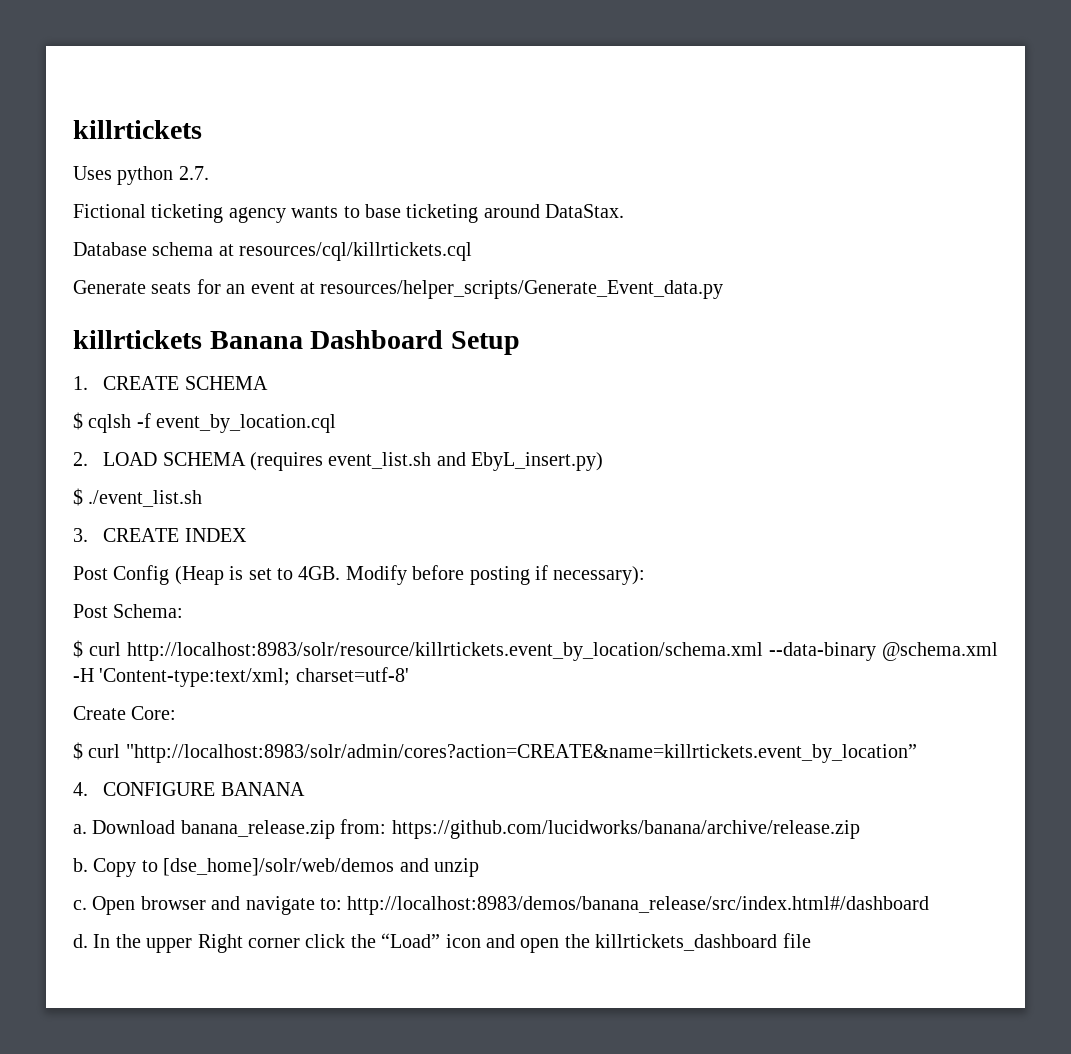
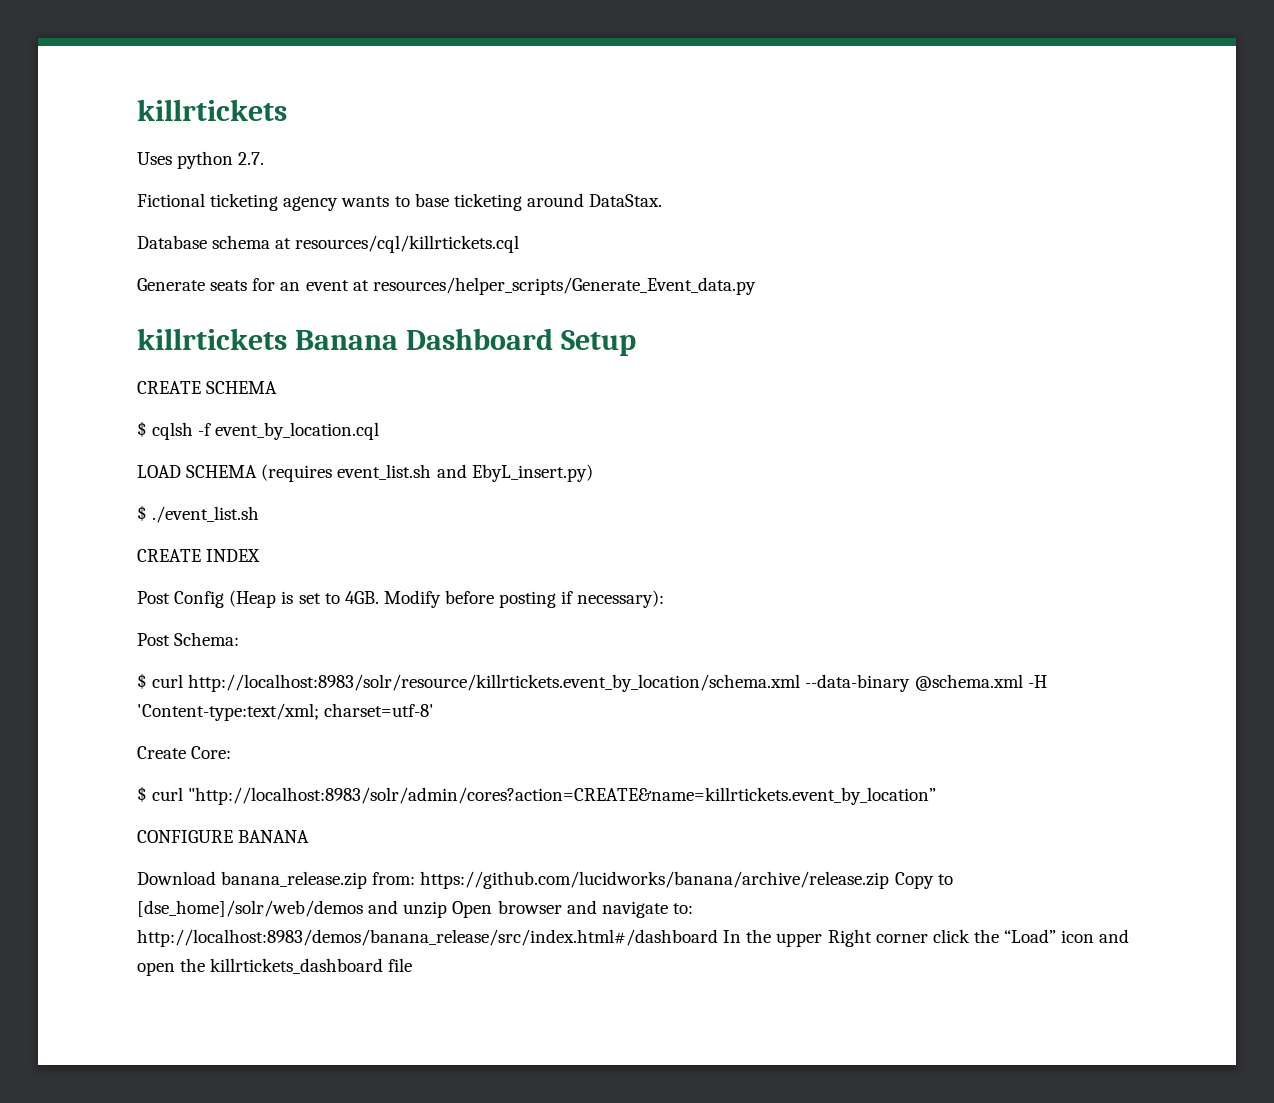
- 1. CREATE SCHEMA
+ CREATE SCHEMA
- 2. LOAD SCHEMA (requires event_list.sh and EbyL_insert.py)
+ LOAD SCHEMA (requires event_list.sh and EbyL_insert.py)
- 3. CREATE INDEX
+ CREATE INDEX
- 4. CONFIGURE BANANA
+ CONFIGURE BANANA
- a. Download banana_release.zip from: https://github.com/lucidworks/banana/archive/release.zip
- b. Copy to [dse_home]/solr/web/demos and unzip
- c. Open browser and navigate to: http://localhost:8983/demos/banana_release/src/index.html#/dashboard
- d. In the upper Right corner click the “Load” icon and open the killrtickets_dashboard file
+ Download banana_release.zip from: https://github.com/lucidworks/banana/archive/release.zip Copy to [dse_home]/solr/web/demos and unzip Open browser and navigate to: http://localhost:8983/demos/banana_release/src/index.html#/dashboard In the upper Right corner click the “Load” icon and open the killrtickets_dashboard file

